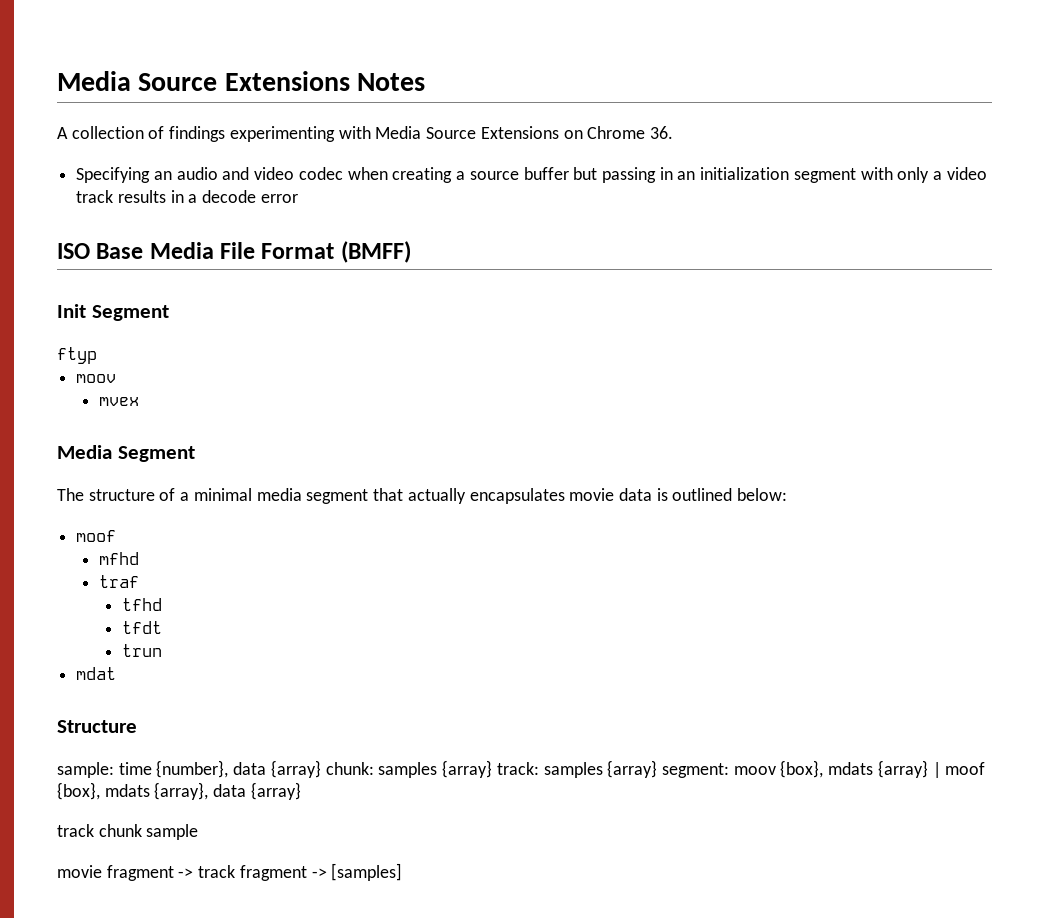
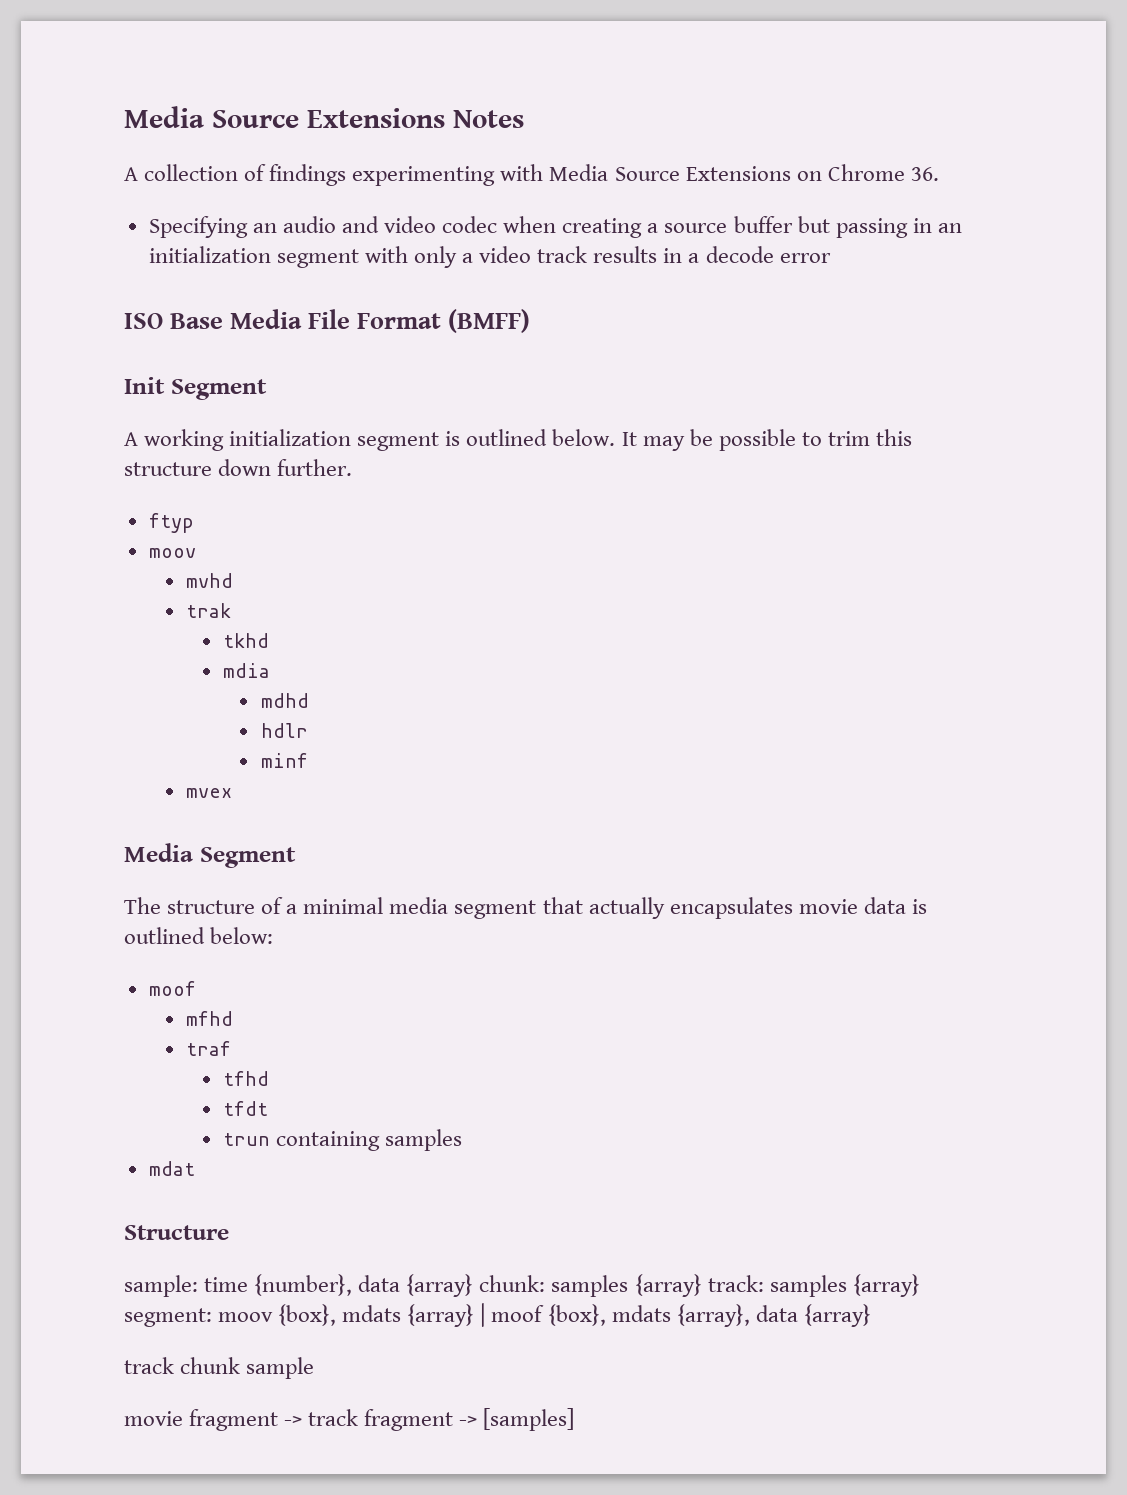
+ A working initialization segment is outlined below. It may be possible to trim this structure down further.
  ftyp
  moov
+ mvhd
+ trak
+ tkhd
+ mdia
+ mdhd
+ hdlr
+ minf
- trun
+ trun containing samples

